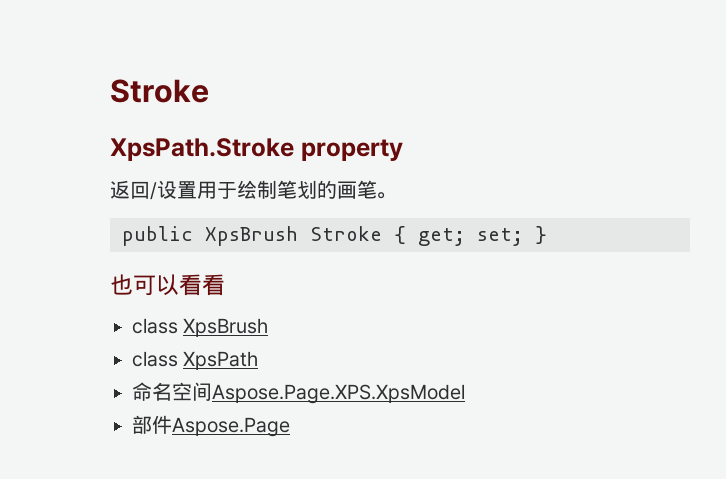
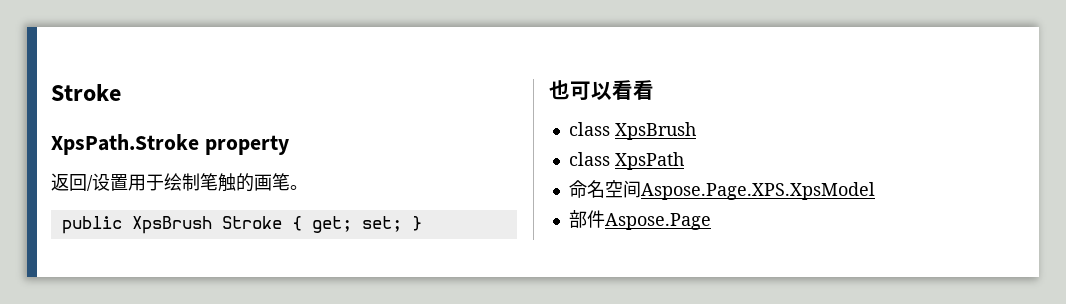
- 返回/设置用于绘制笔划的画笔。
+ 返回/设置用于绘制笔触的画笔。

